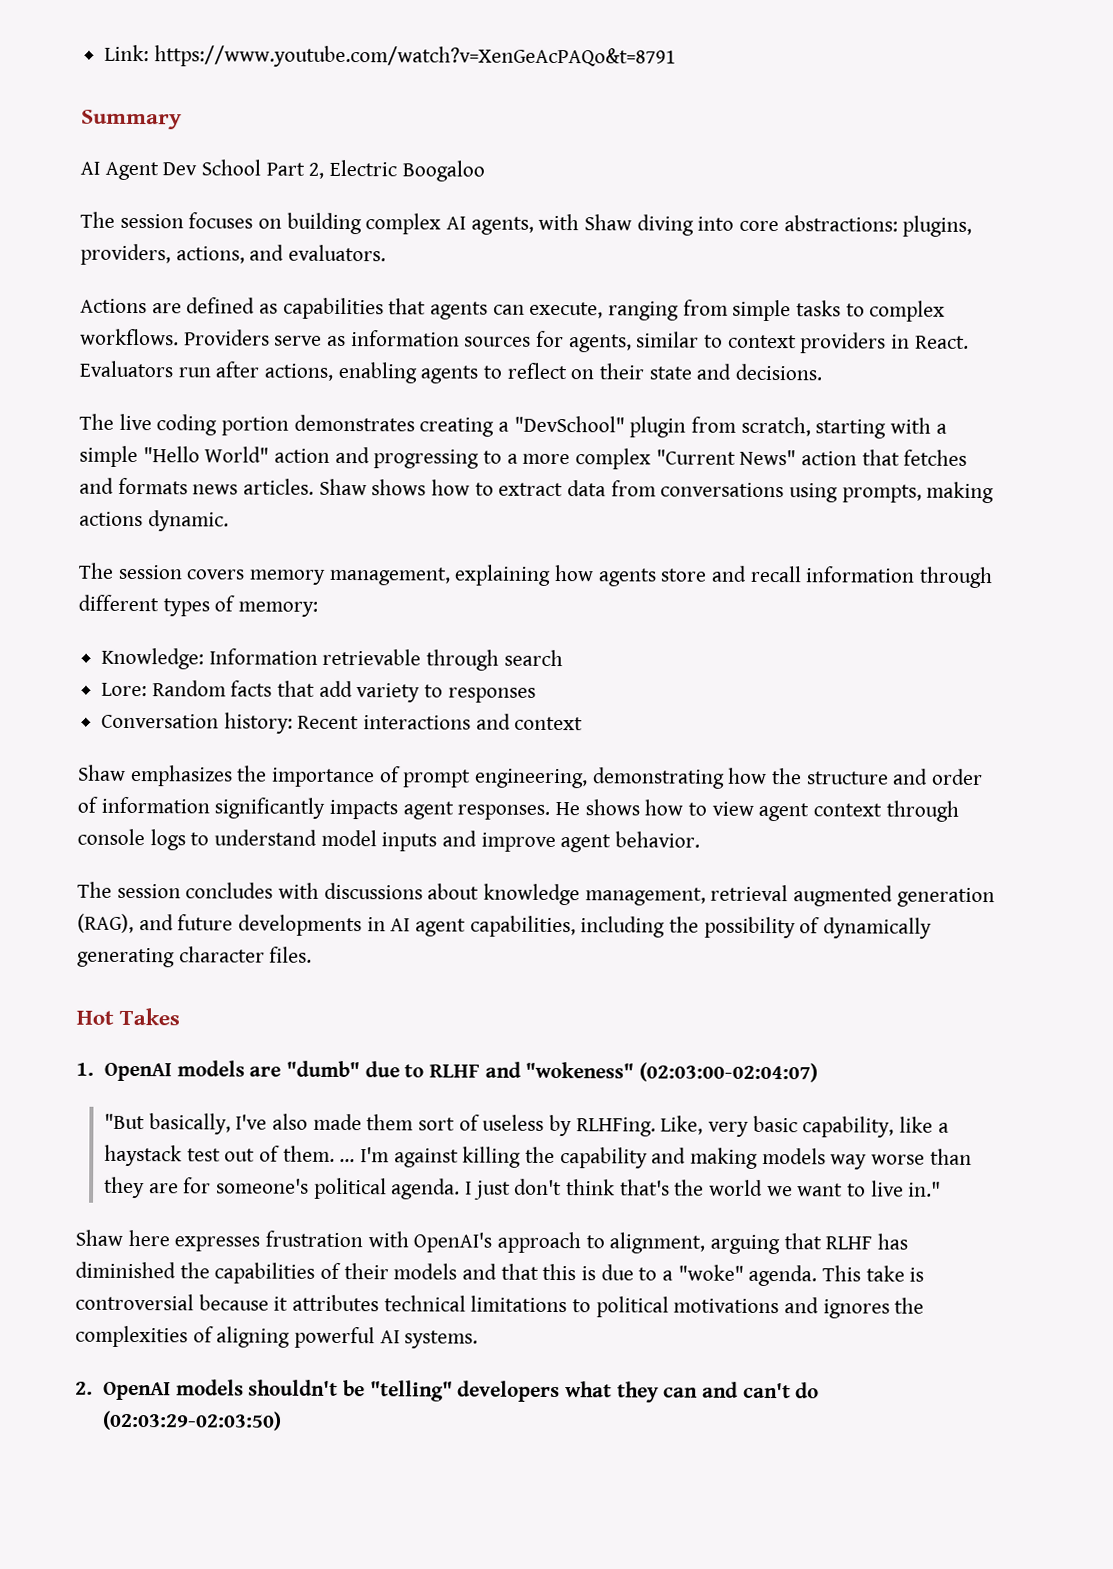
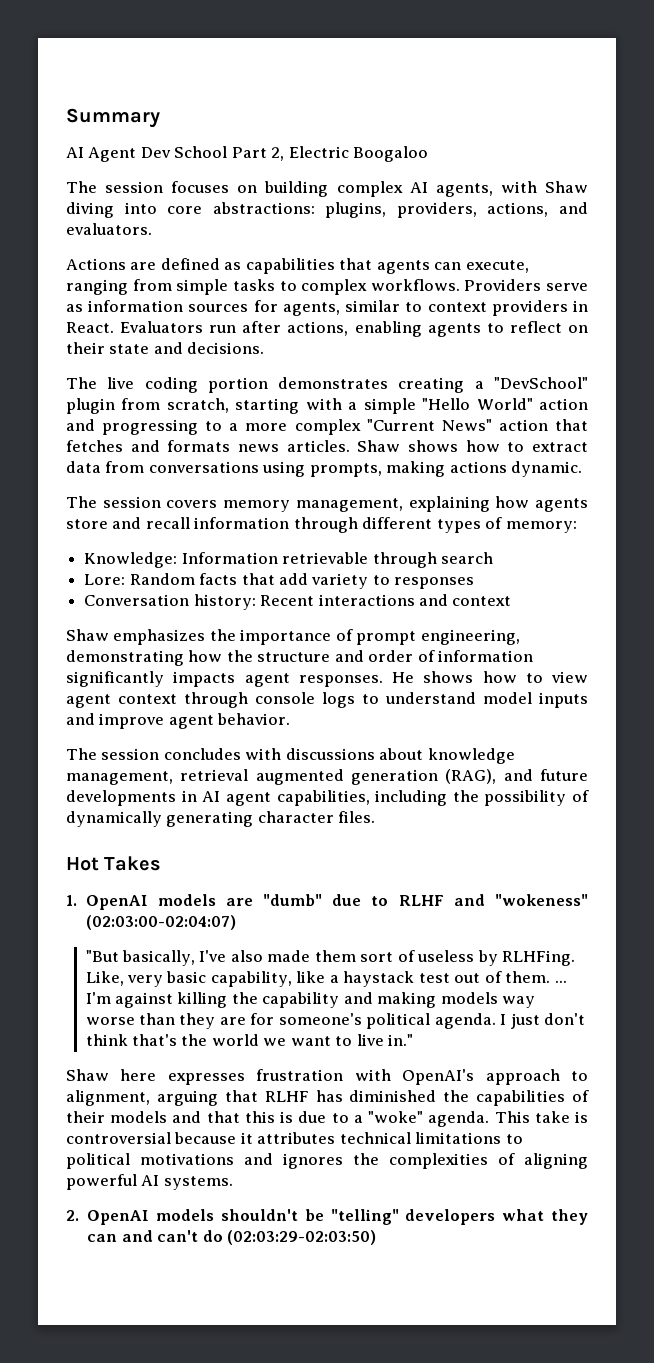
- Link: https://www.youtube.com/watch?v=XenGeAcPAQo&t=8791

